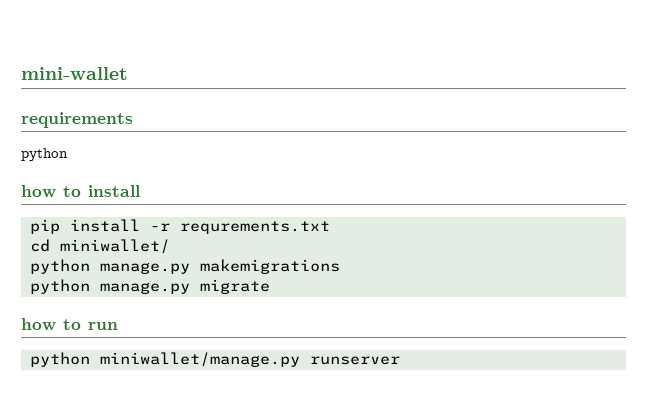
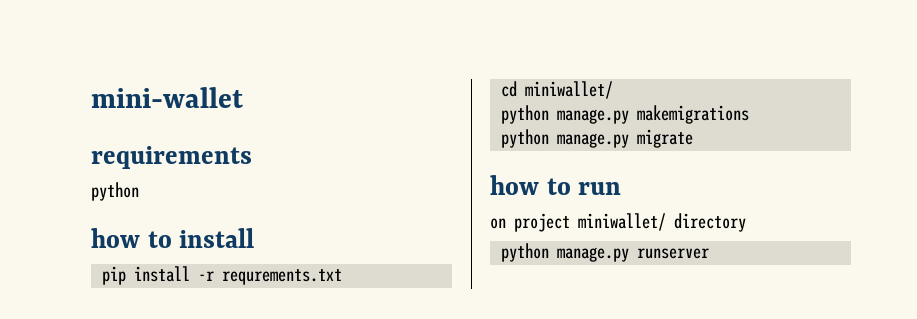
- python miniwallet/manage.py runserver
+ on project miniwallet/ directory
+ python manage.py runserver

